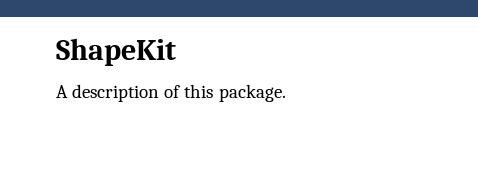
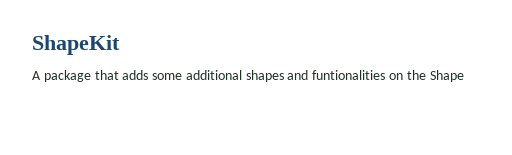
- A description of this package.
+ A package that adds some additional shapes and funtionalities on the Shape

